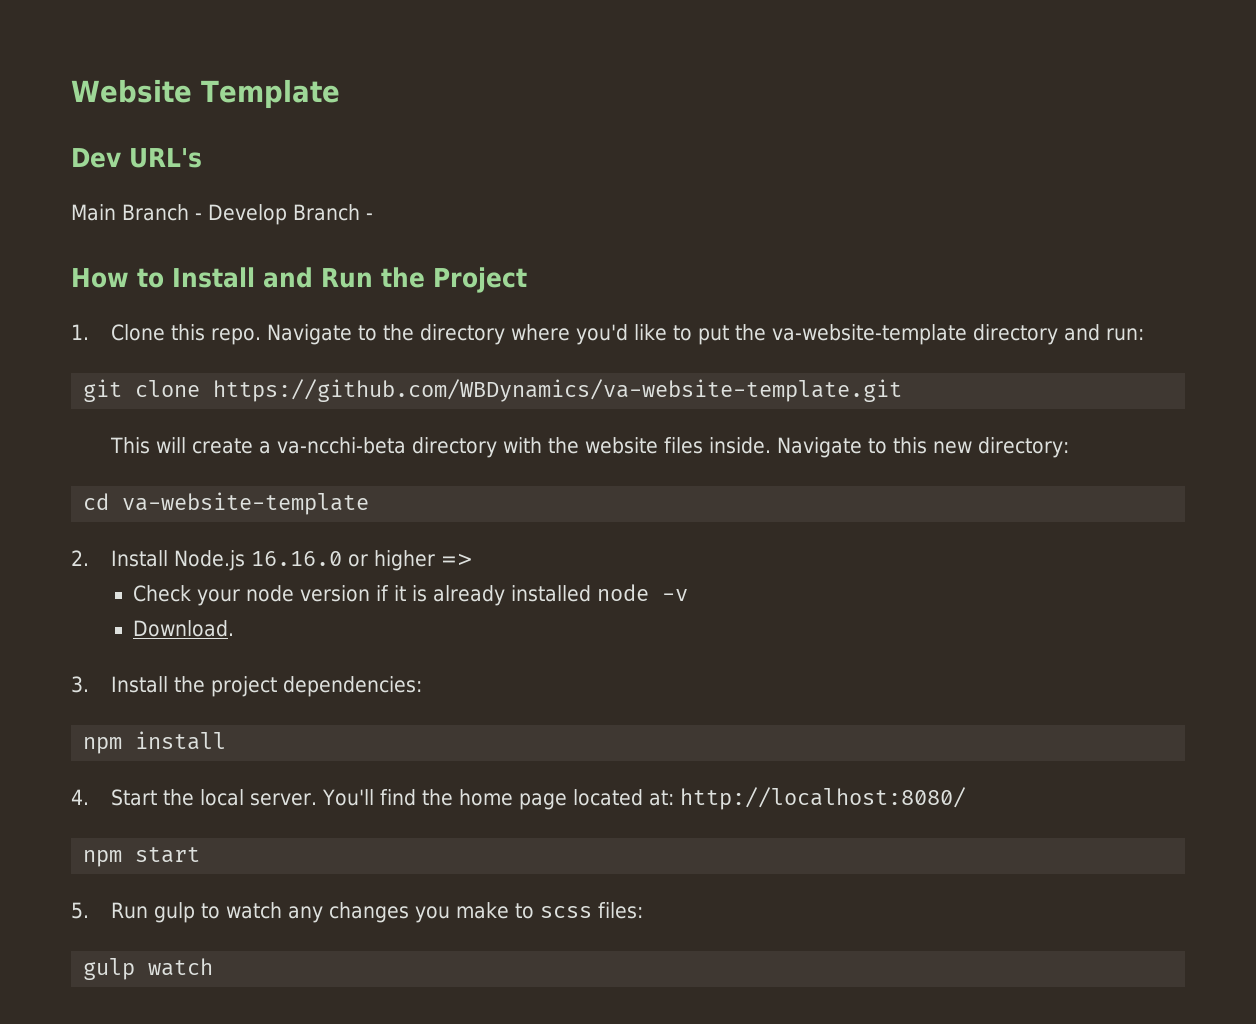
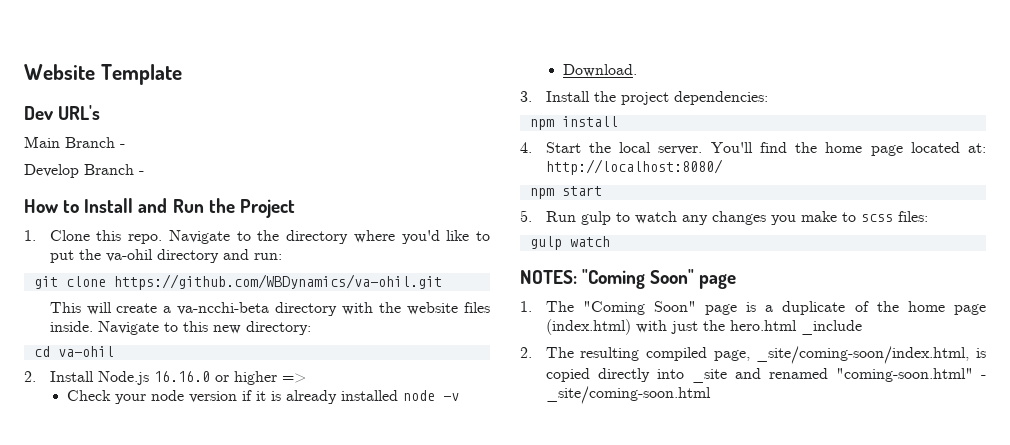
- Main Branch - Develop Branch -
+ Main Branch -
+ Develop Branch -
- Navigate to the directory where you'd like to put the va-website-template directory and run:
+ Navigate to the directory where you'd like to put the va-ohil directory and run:
- git clone https://github.com/WBDynamics/va-website-template.git
+ git clone https://github.com/WBDynamics/va-ohil.git
- cd va-website-template
+ cd va-ohil
+ NOTES: "Coming Soon" page
+ 1. The "Coming Soon" page is a duplicate of the home page (index.html) with just the hero.html _include
+ 2. The resulting compiled page, _site/coming-soon/index.html, is copied directly into _site and renamed "coming-soon.html" - _site/coming-soon.html

